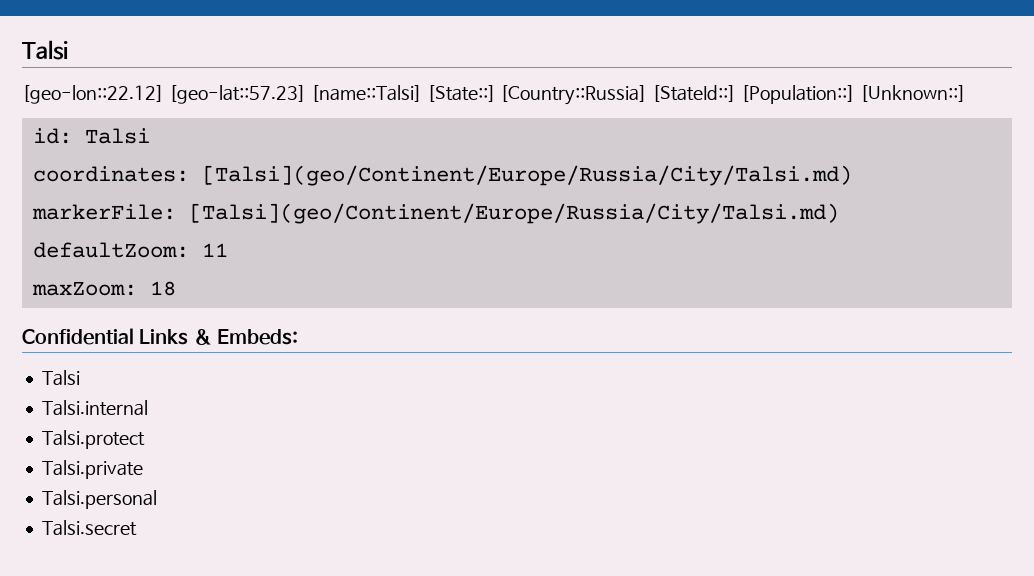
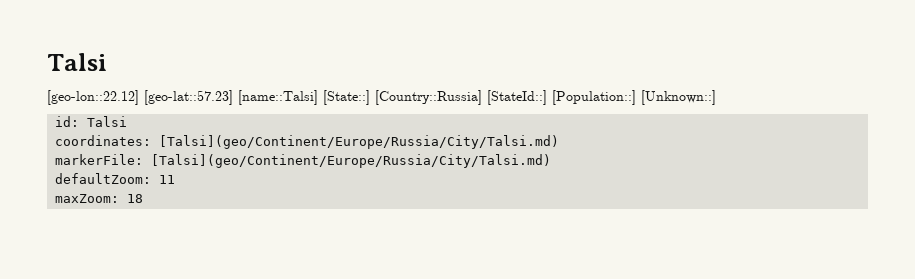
- Confidential Links & Embeds:
- Talsi
- Talsi.internal
- Talsi.protect
- Talsi.private
- Talsi.personal
- Talsi.secret

